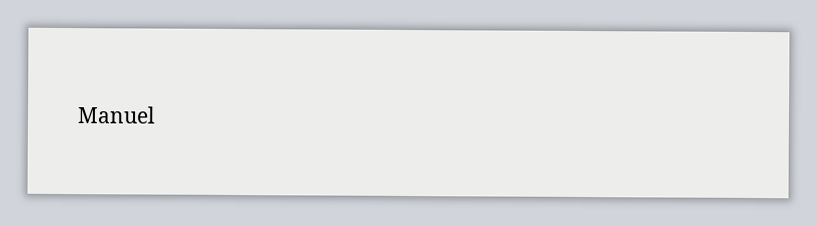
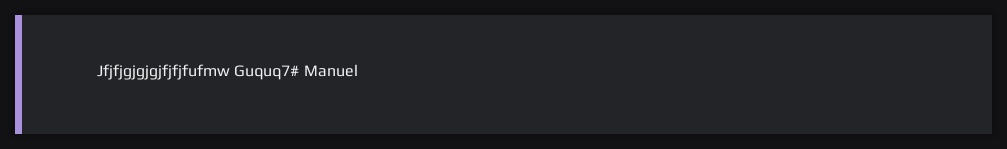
- Manuel
+ Jfjfjgjgjgjfjfjfufmw Guquq7# Manuel

